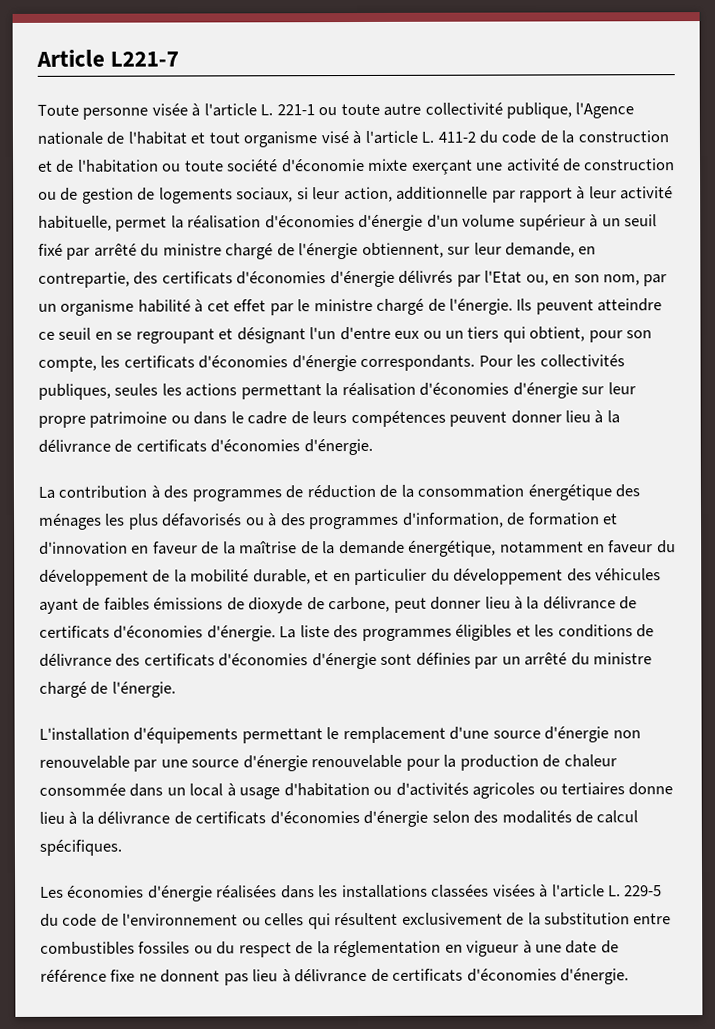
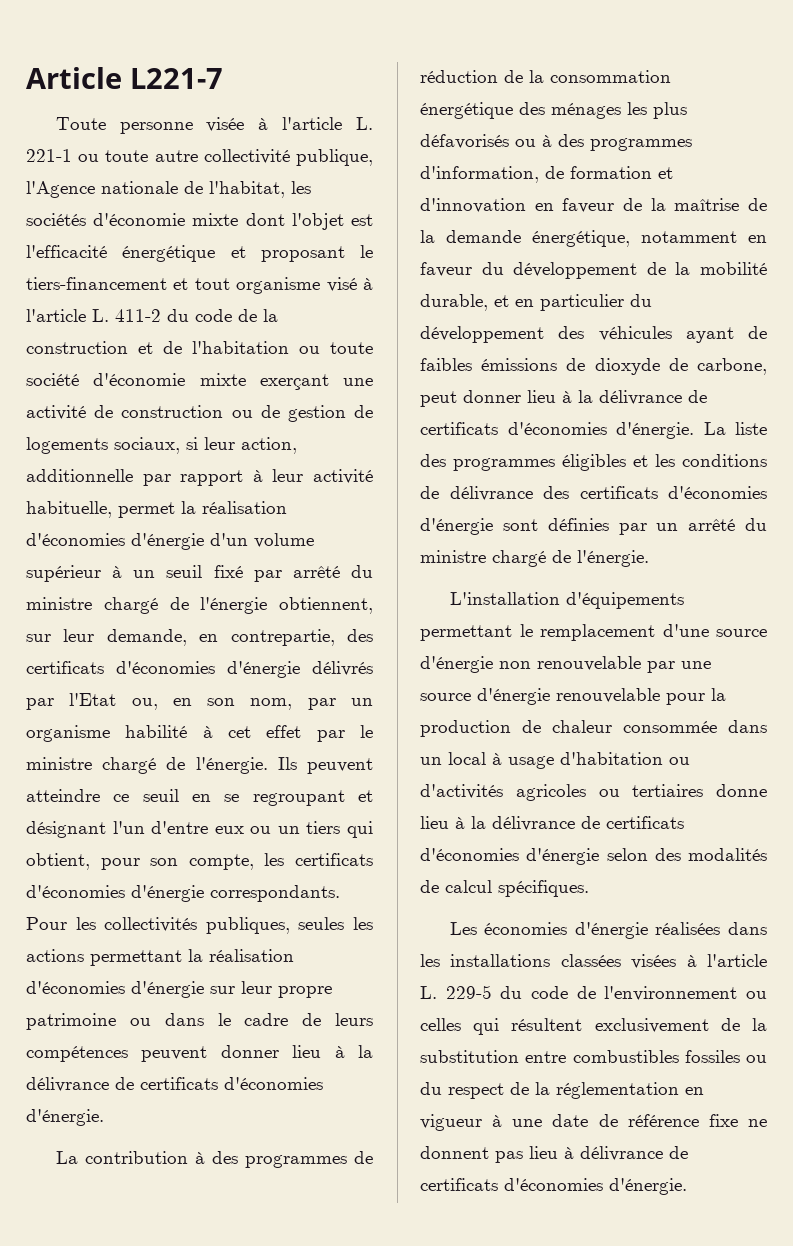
- Toute personne visée à l'article L. 221-1 ou toute autre collectivité publique, l'Agence nationale de l'habitat et tout organisme visé à l'article L. 411-2 du code de la construction et de l'habitation ou toute société d'économie mixte exerçant une activité de construction ou de gestion de logements sociaux, si leur action, additionnelle par rapport à leur activité habituelle, permet la réalisation d'économies d'énergie d'un volume supérieur à un seuil fixé par arrêté du ministre chargé de l'énergie obtiennent, sur leur demande, en contrepartie, des certificats d'économies d'énergie délivrés par l'Etat ou, en son nom, par un organisme habilité à cet effet par le ministre chargé de l'énergie.
+ Toute personne visée à l'article L. 221-1 ou toute autre collectivité publique, l'Agence nationale de l'habitat, les sociétés d'économie mixte dont l'objet est l'efficacité énergétique et proposant le tiers-financement et tout organisme visé à l'article L. 411-2 du code de la construction et de l'habitation ou toute société d'économie mixte exerçant une activité de construction ou de gestion de logements sociaux, si leur action, additionnelle par rapport à leur activité habituelle, permet la réalisation d'économies d'énergie d'un volume supérieur à un seuil fixé par arrêté du ministre chargé de l'énergie obtiennent, sur leur demande, en contrepartie, des certificats d'économies d'énergie délivrés par l'Etat ou, en son nom, par un organisme habilité à cet effet par le ministre chargé de l'énergie.

